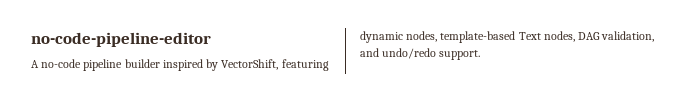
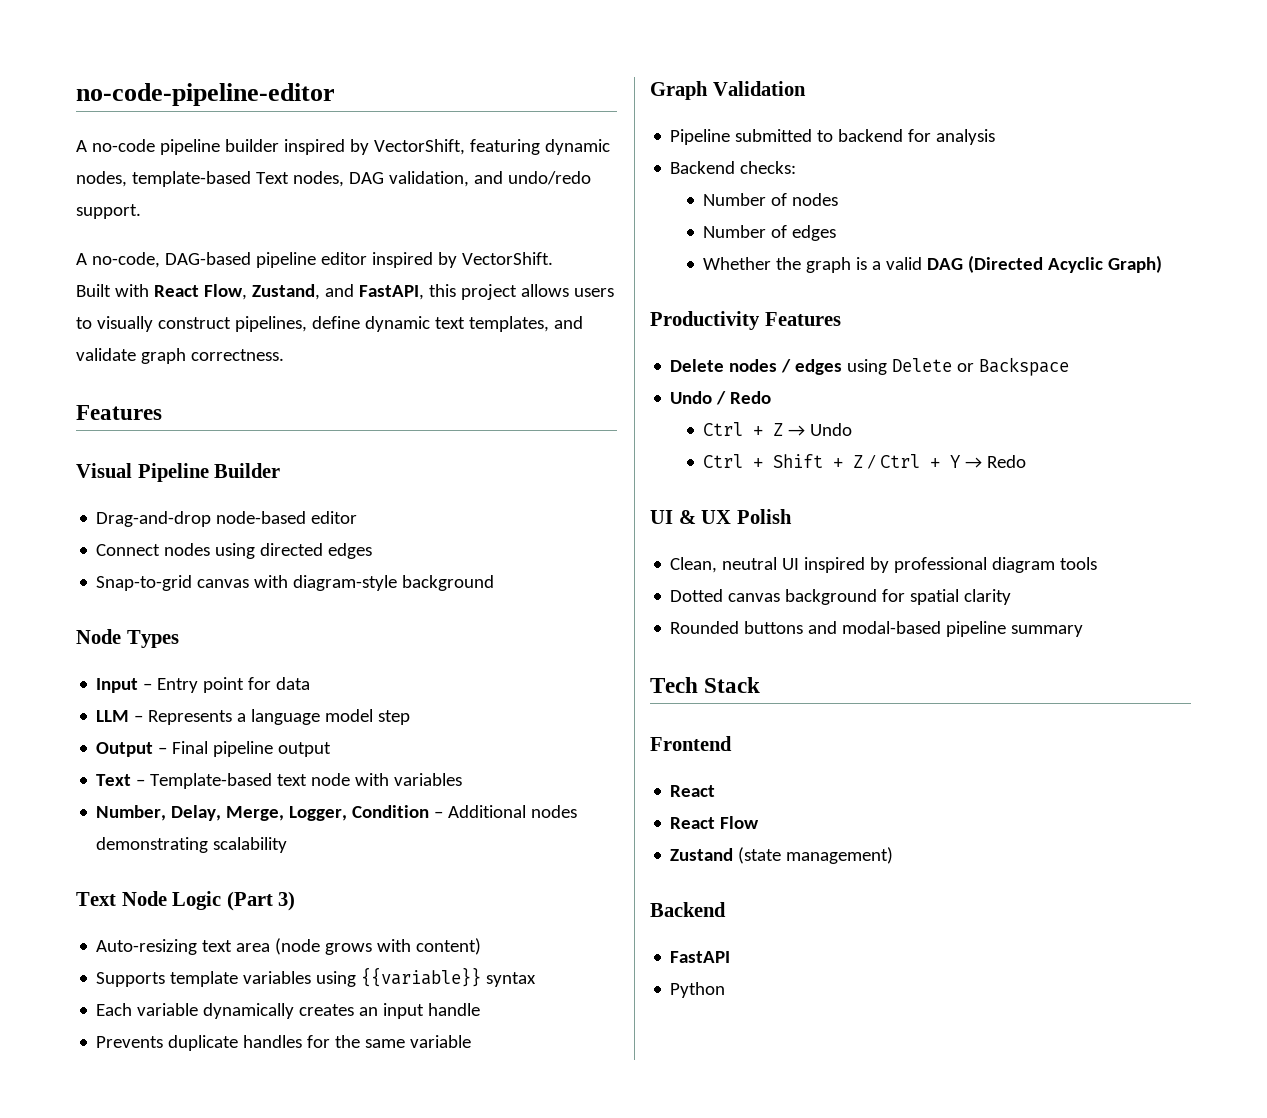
+ A no-code, DAG-based pipeline editor inspired by VectorShift.
+ Built with React Flow, Zustand, and FastAPI, this project allows users to visually construct pipelines, define dynamic text templates, and validate graph correctness.
+ Features
+ Visual Pipeline Builder
+ Drag-and-drop node-based editor
+ Connect nodes using directed edges
+ Snap-to-grid canvas with diagram-style background
+ Node Types
+ Input – Entry point for data
+ LLM – Represents a language model step
+ Output – Final pipeline output
+ Text – Template-based text node with variables
+ Number, Delay, Merge, Logger, Condition – Additional nodes demonstrating scalability
+ Text Node Logic (Part 3)
+ Auto-resizing text area (node grows with content)
+ Supports template variables using {{variable}} syntax
+ Each variable dynamically creates an input handle
+ Prevents duplicate handles for the same variable
+ Graph Validation
+ Pipeline submitted to backend for analysis
+ Backend checks:
+ Number of nodes
+ Number of edges
+ Whether the graph is a valid DAG (Directed Acyclic Graph)
+ Productivity Features
+ Delete nodes / edges using Delete or Backspace
+ Undo / Redo
+ Ctrl + Z → Undo
+ Ctrl + Shift + Z / Ctrl + Y → Redo
+ UI & UX Polish
+ Clean, neutral UI inspired by professional diagram tools
+ Dotted canvas background for spatial clarity
+ Rounded buttons and modal-based pipeline summary
+ Tech Stack
+ Frontend
+ React
+ React Flow
+ Zustand (state management)
+ Backend
+ FastAPI
+ Python

